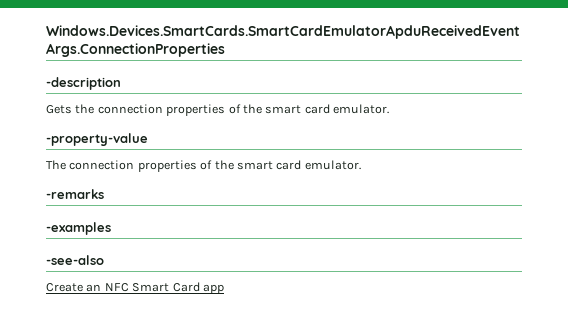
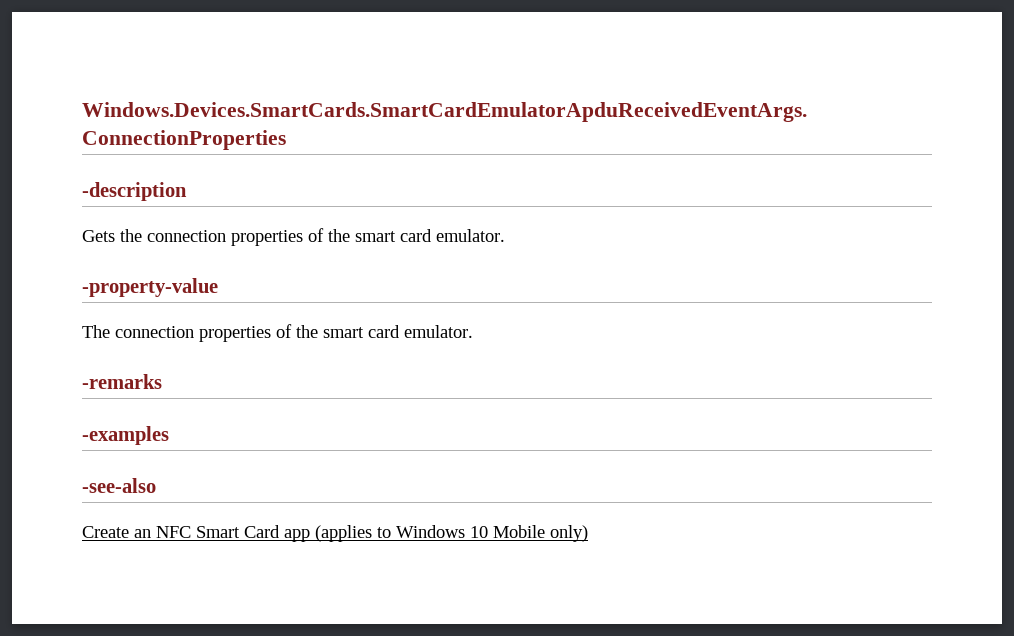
- Create an NFC Smart Card app
+ Create an NFC Smart Card app (applies to Windows 10 Mobile only)

